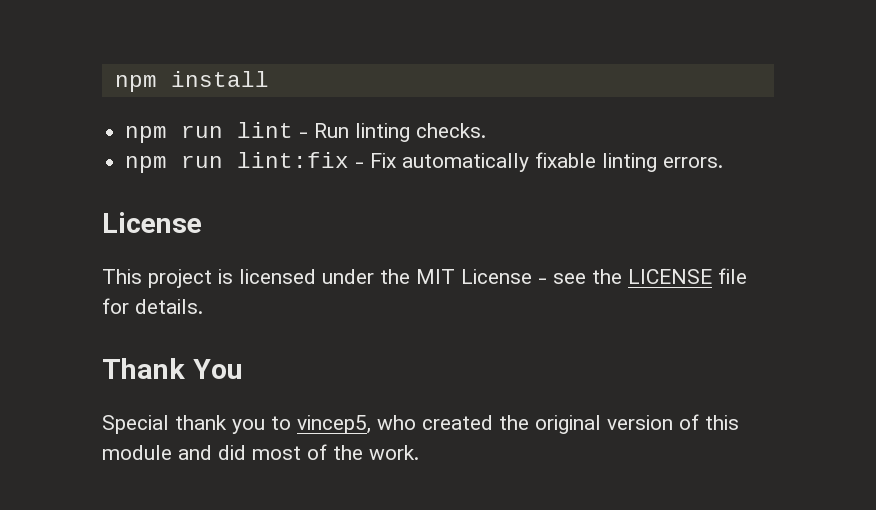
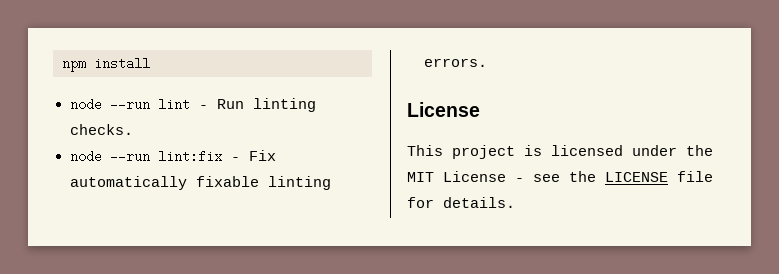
- npm run lint - Run linting checks.
+ node --run lint - Run linting checks.
- npm run lint:fix - Fix automatically fixable linting errors.
+ node --run lint:fix - Fix automatically fixable linting errors.
- Thank You
- Special thank you to vincep5, who created the original version of this module and did most of the work.

